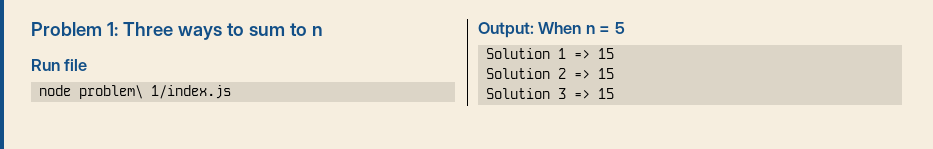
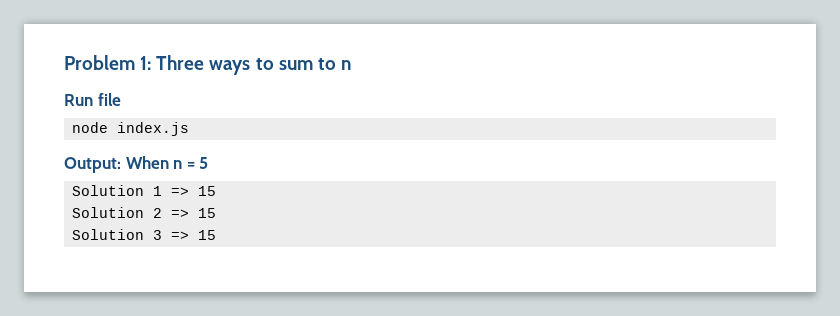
- node problem\ 1/index.js
+ node index.js

